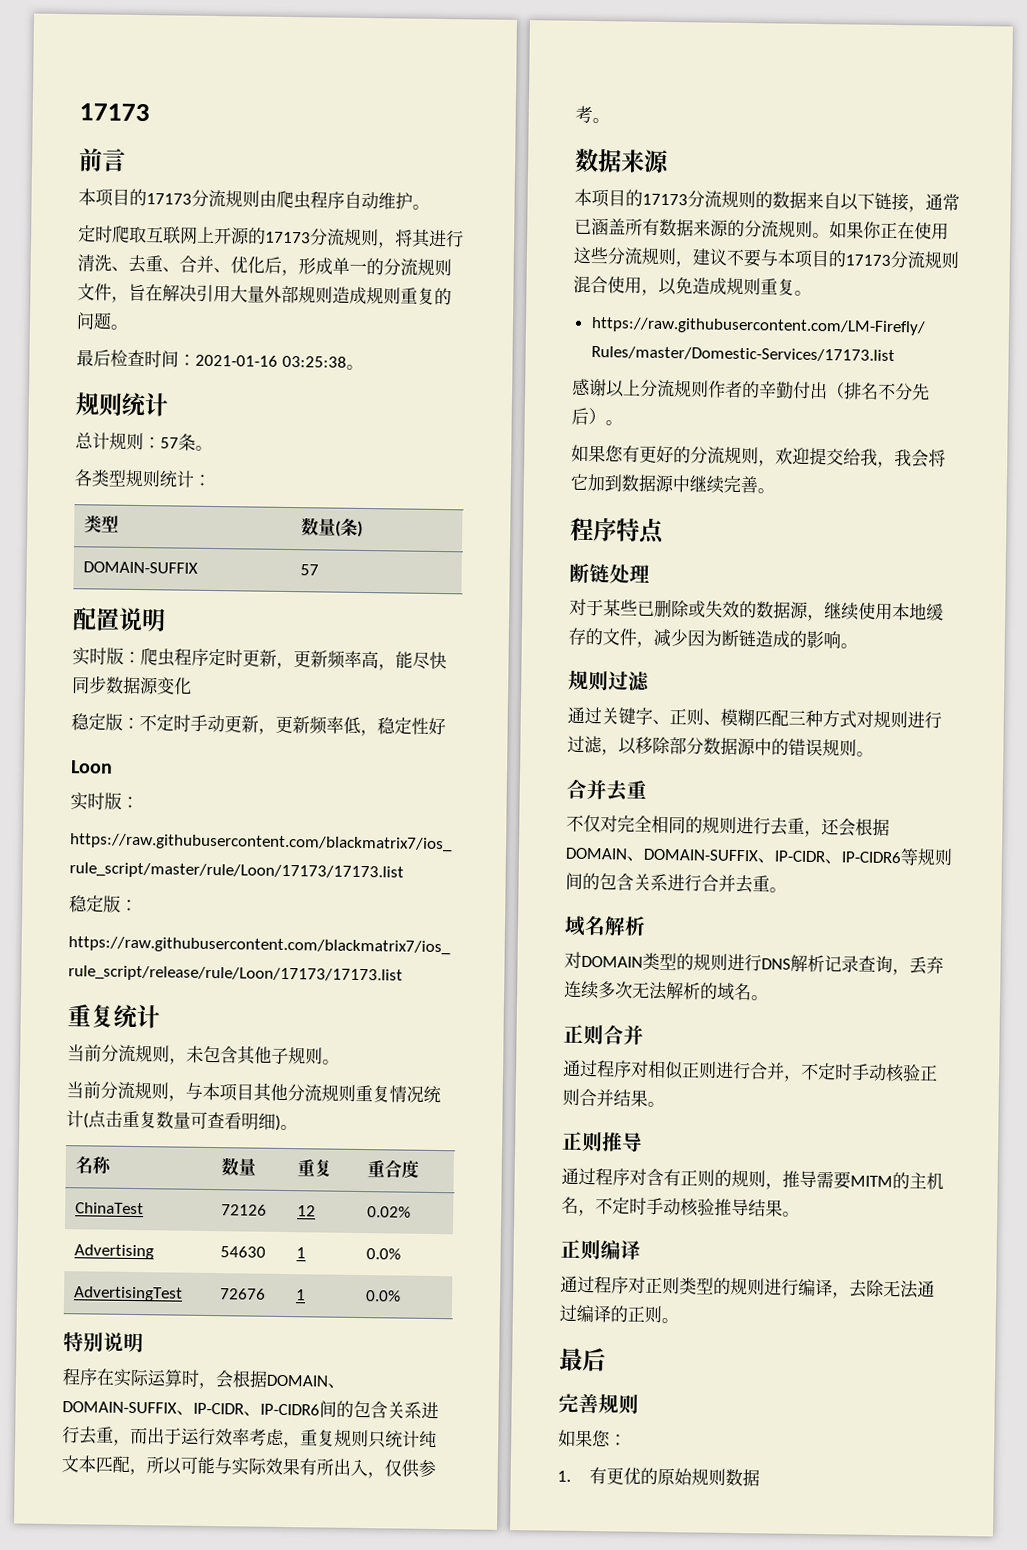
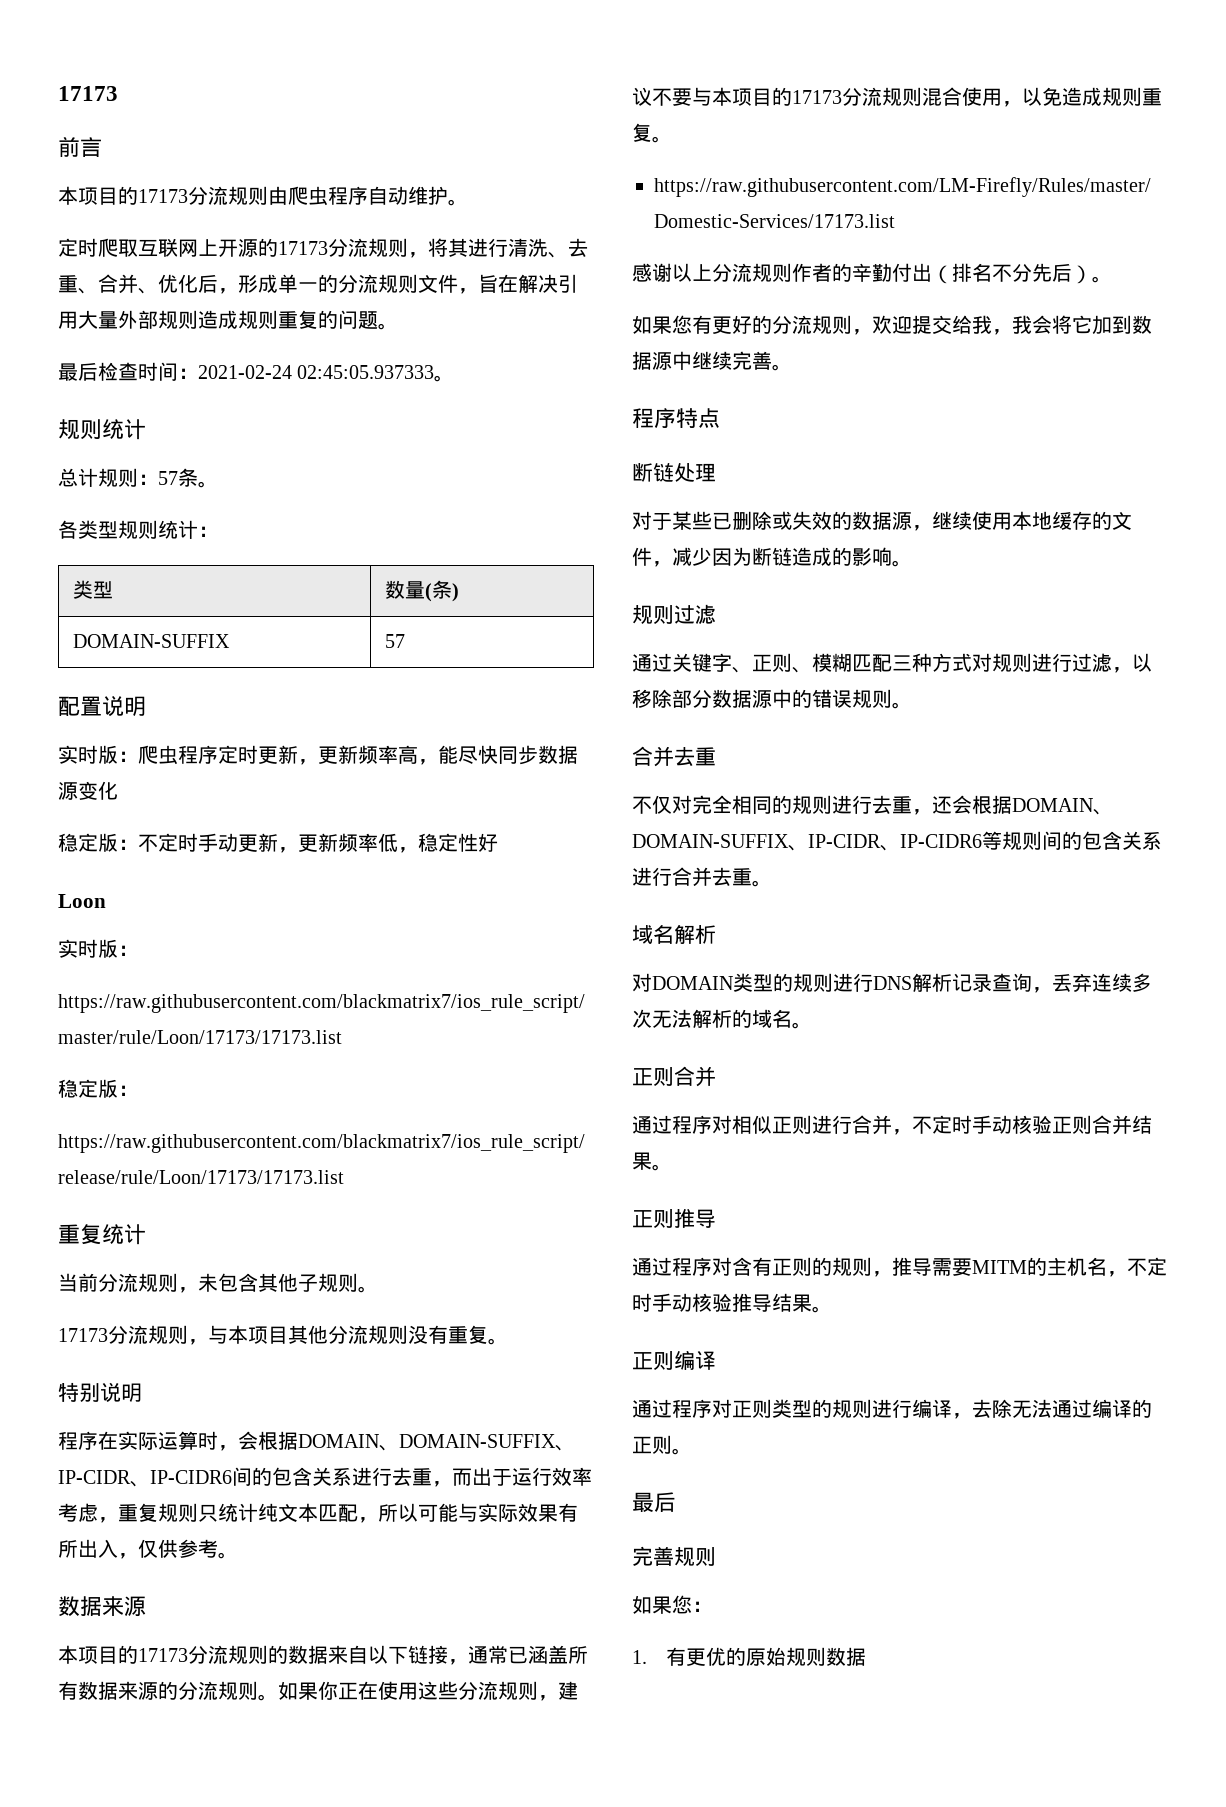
- 最后检查时间：2021-01-16 03:25:38。
+ 最后检查时间：2021-02-24 02:45:05.937333。
- 当前分流规则，与本项目其他分流规则重复情况统计(点击重复数量可查看明细)。
- 名称 | 数量 | 重复 | 重合度
- ChinaTest | 72126 | 12 | 0.02%
- Advertising | 54630 | 1 | 0.0%
- AdvertisingTest | 72676 | 1 | 0.0%
+ 17173分流规则，与本项目其他分流规则没有重复。

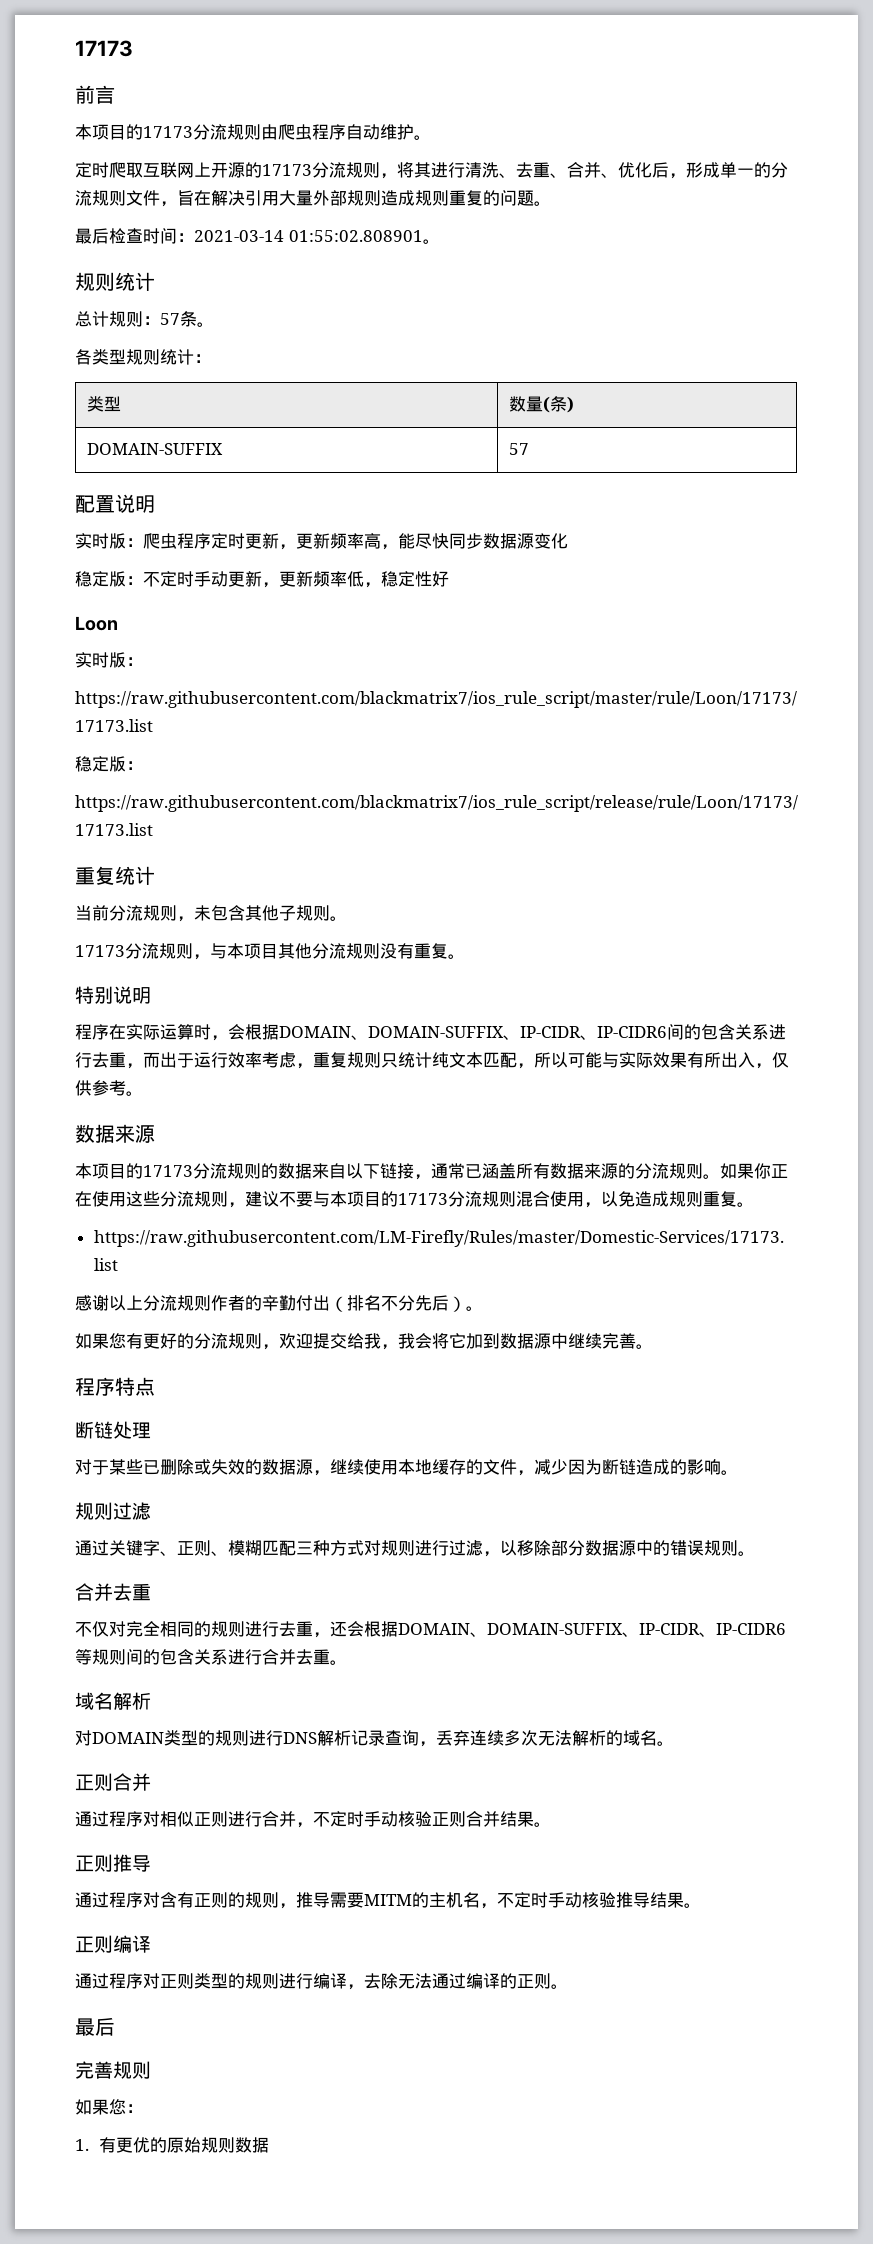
- 最后检查时间：2021-02-24 02:45:05.937333。
+ 最后检查时间：2021-03-14 01:55:02.808901。

